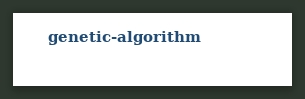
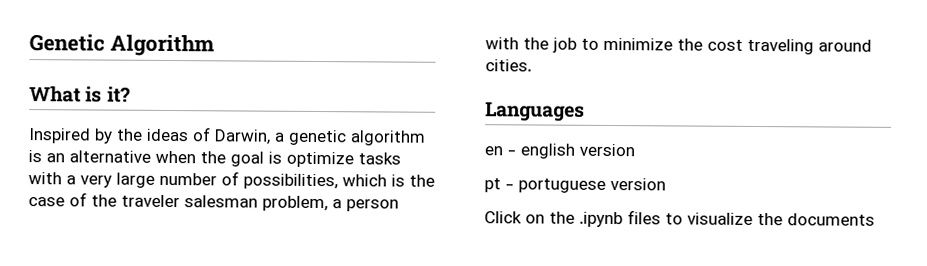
- genetic-algorithm
+ Genetic Algorithm
+ What is it?
+ Inspired by the ideas of Darwin, a genetic algorithm is an alternative when the goal is optimize tasks with a very large number of possibilities, which is the case of the traveler salesman problem, a person with the job to minimize the cost traveling around cities.
+ Languages
+ en - english version
+ pt - portuguese version
+ Click on the .ipynb files to visualize the documents

